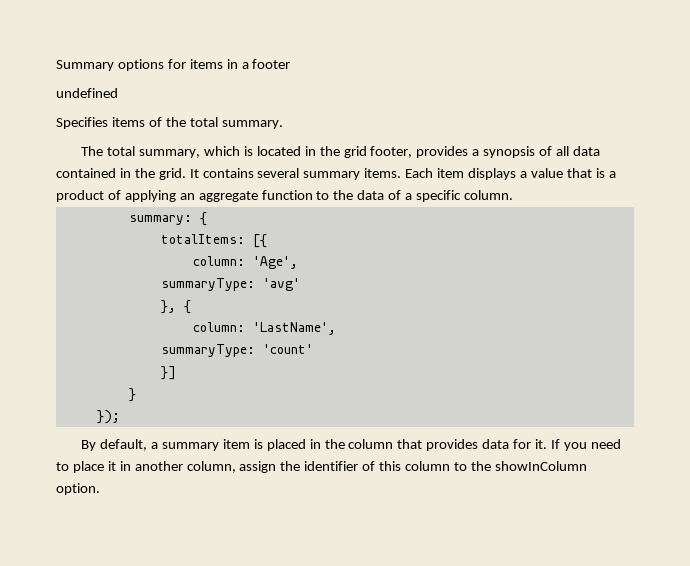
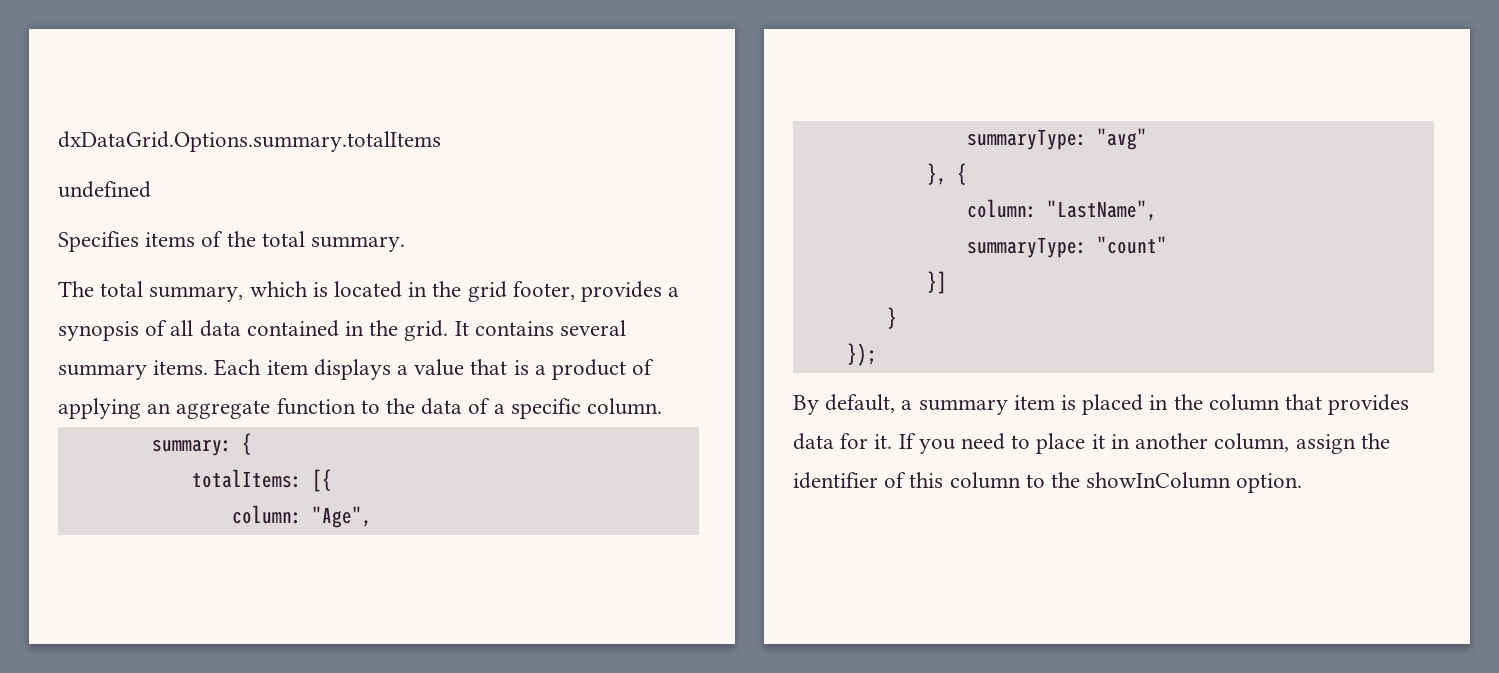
- Summary options for items in a footer
+ dxDataGrid.Options.summary.totalItems
- column: 'Age',
- summaryType: 'avg'
+ column: "Age",
+ summaryType: "avg"
- column: 'LastName',
- summaryType: 'count'
+ column: "LastName",
+ summaryType: "count"

